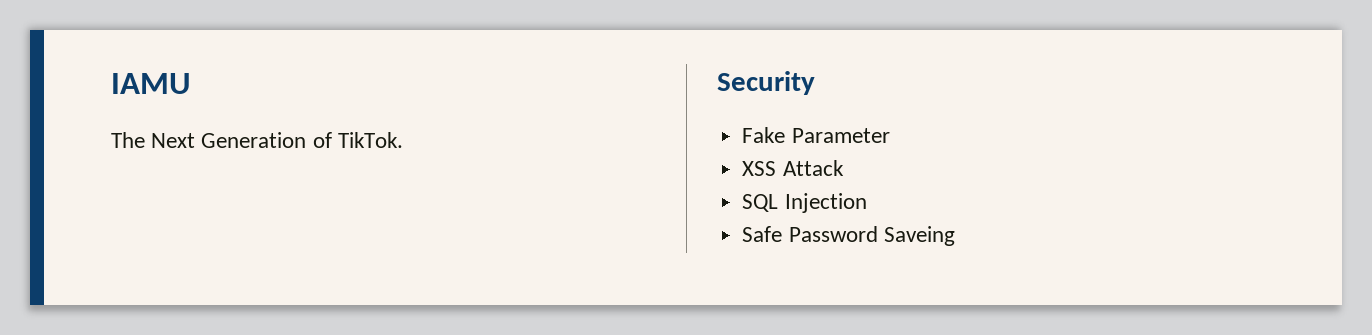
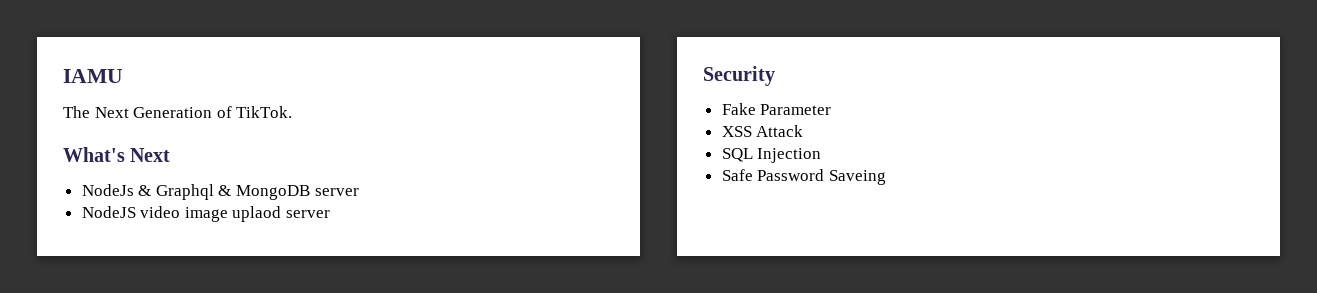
+ What's Next
+ NodeJs & Graphql & MongoDB server
+ NodeJS video image uplaod server

